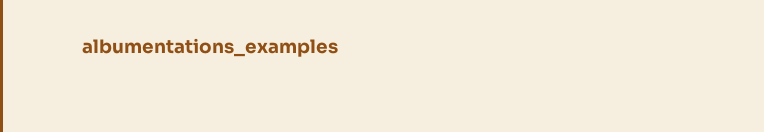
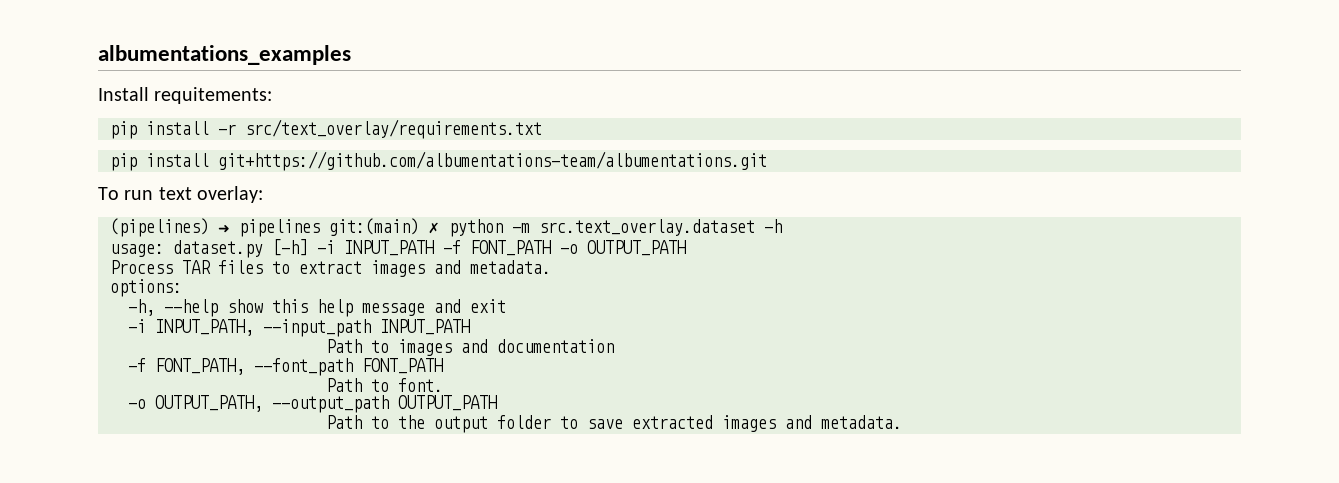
+ Install requitements:
+ pip install -r src/text_overlay/requirements.txt
+ pip install git+https://github.com/albumentations-team/albumentations.git
+ To run text overlay:
+ (pipelines) ➜ pipelines git:(main) ✗ python -m src.text_overlay.dataset -h
+ usage: dataset.py [-h] -i INPUT_PATH -f FONT_PATH -o OUTPUT_PATH
+ Process TAR files to extract images and metadata.
+ options:
+ -h, --help show this help message and exit
+ -i INPUT_PATH, --input_path INPUT_PATH
+ Path to images and documentation
+ -f FONT_PATH, --font_path FONT_PATH
+ Path to font.
+ -o OUTPUT_PATH, --output_path OUTPUT_PATH
+ Path to the output folder to save extracted images and metadata.

